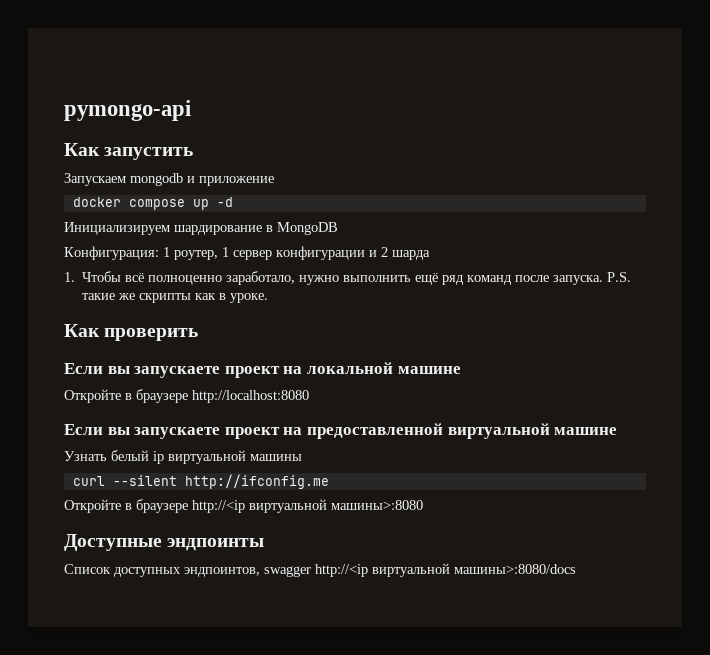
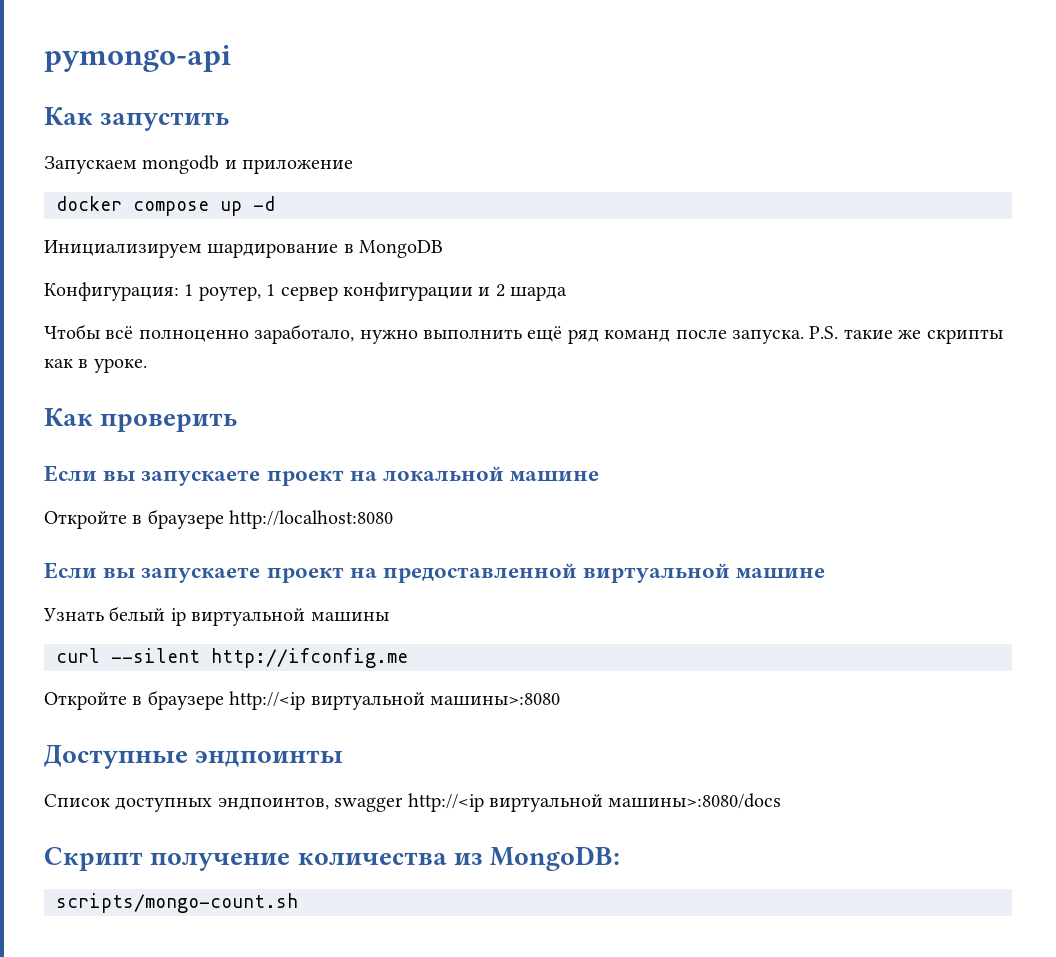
- 1. Чтобы всё полноценно заработало, нужно выполнить ещё ряд команд после запуска.
+ Чтобы всё полноценно заработало, нужно выполнить ещё ряд команд после запуска.
+ Скрипт получение количества из MongoDB:
+ scripts/mongo-count.sh

